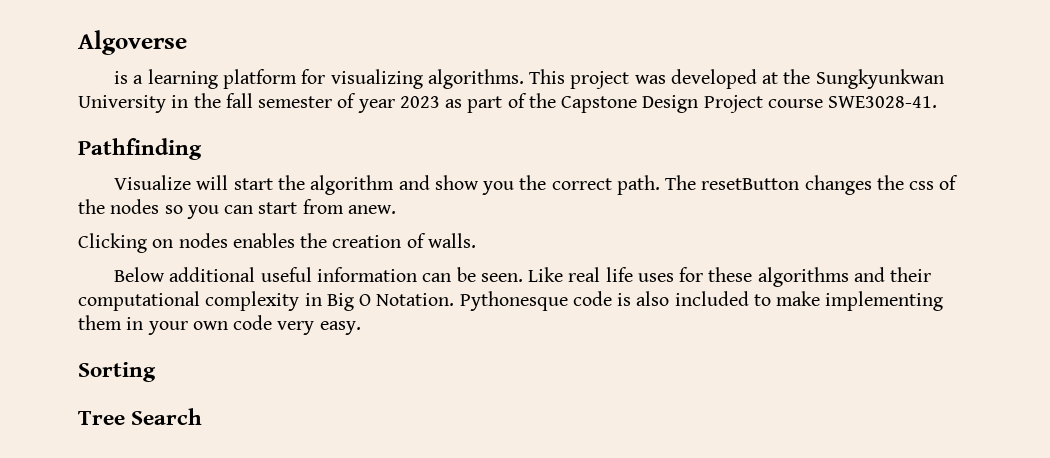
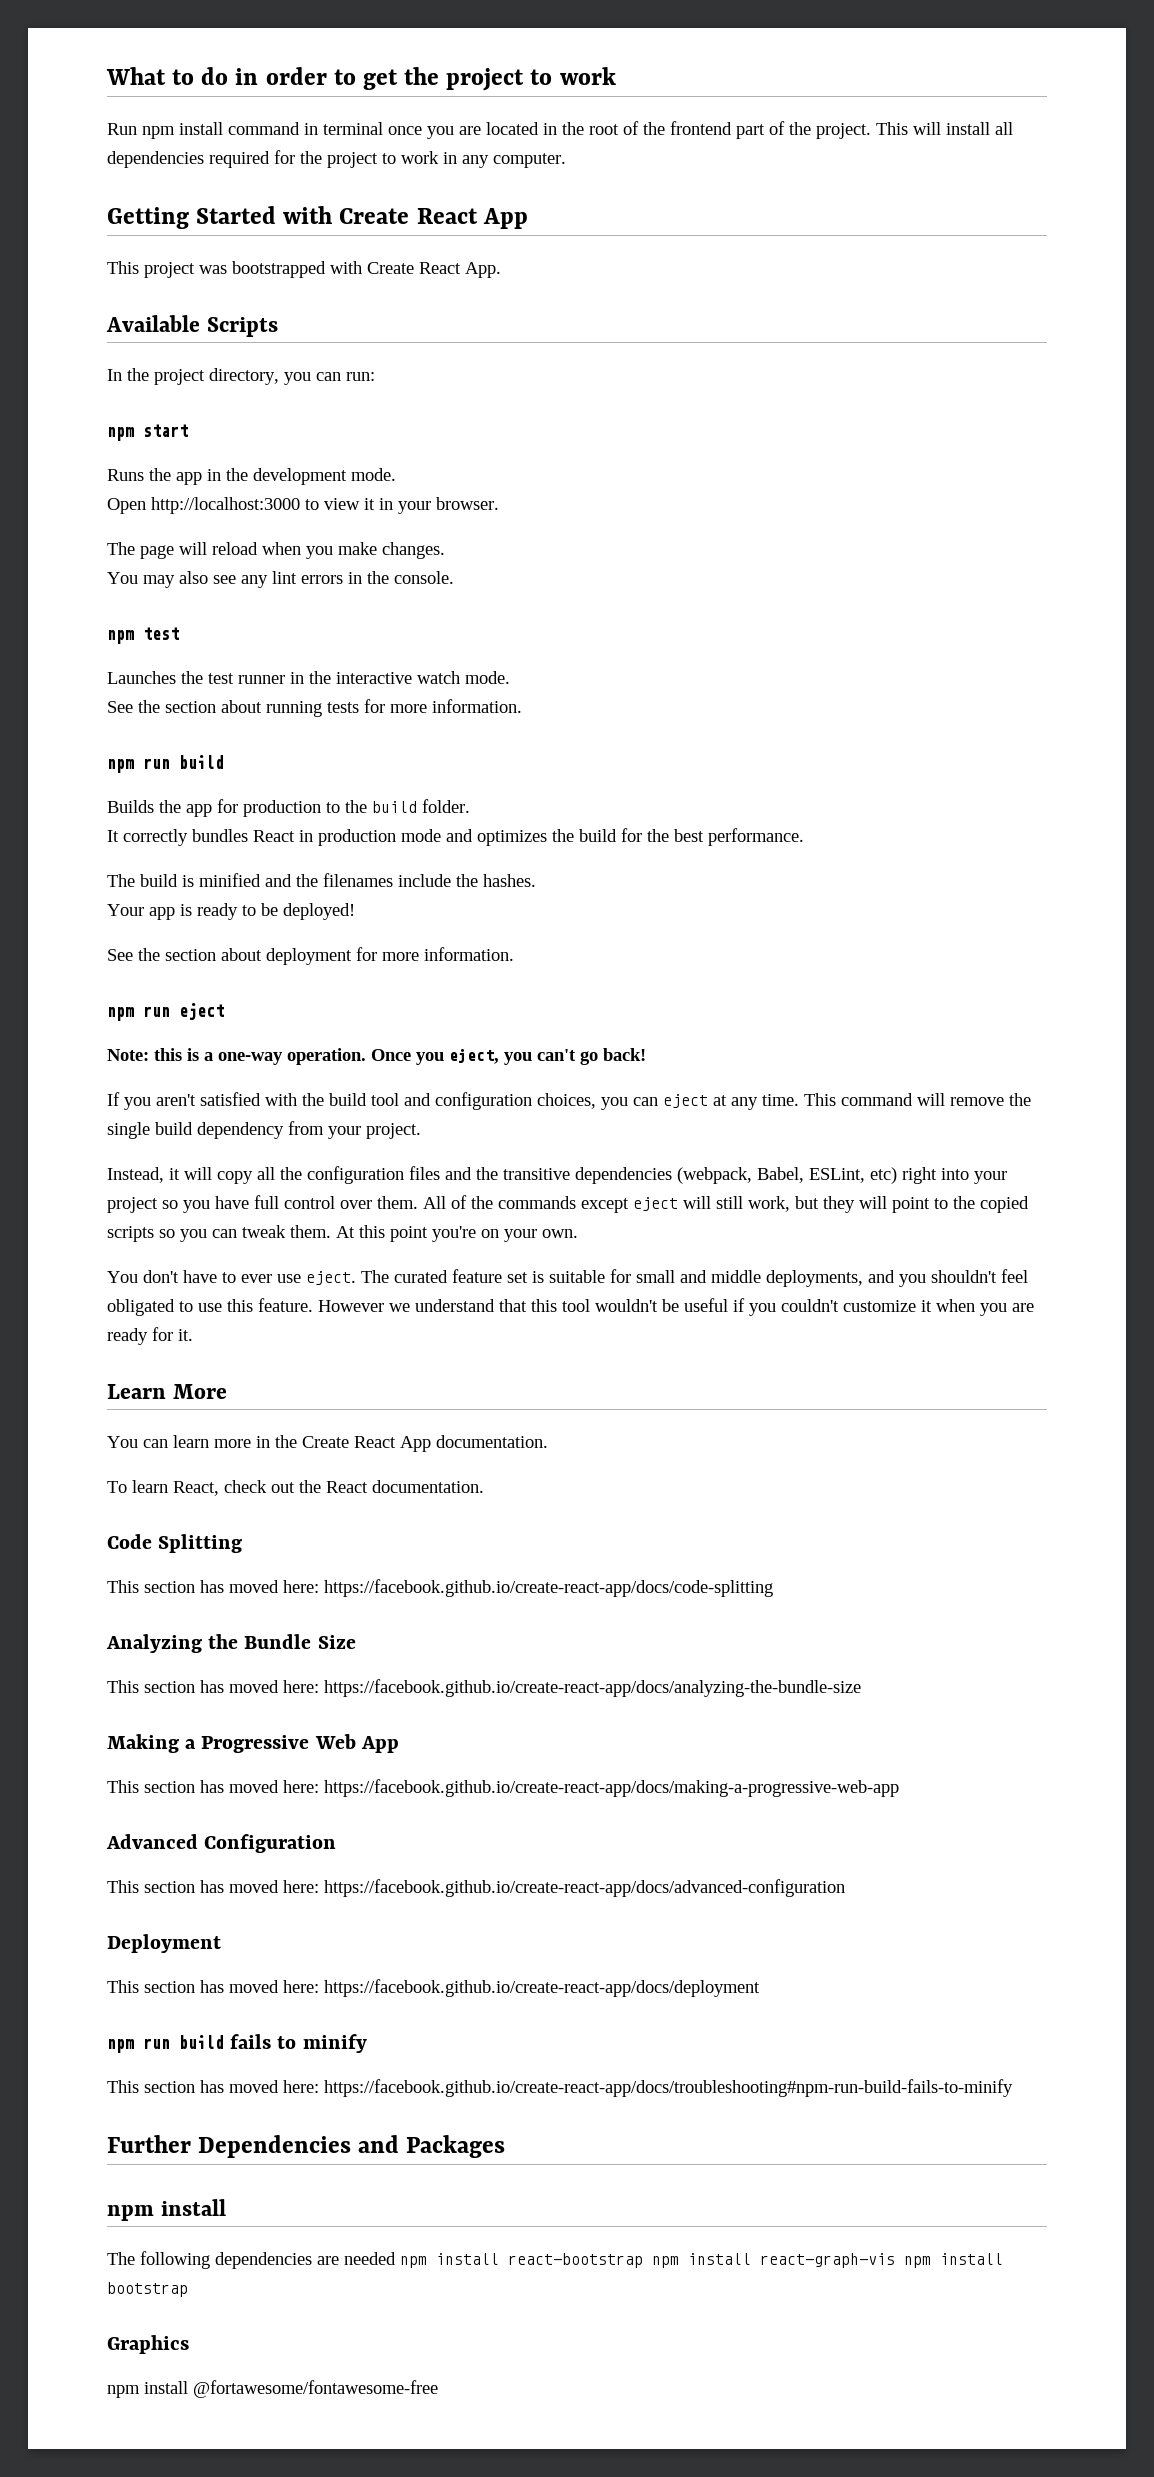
- Algoverse
- is a learning platform for visualizing algorithms. This project was developed at the Sungkyunkwan University in the fall semester of year 2023 as part of the Capstone Design Project course SWE3028-41.
- Pathfinding
- Visualize will start the algorithm and show you the correct path. The resetButton changes the css of the nodes so you can start from anew.
- Clicking on nodes enables the creation of walls.
- Below additional useful information can be seen. Like real life uses for these algorithms and their computational complexity in Big O Notation. Pythonesque code is also included to make implementing them in your own code very easy.
- Sorting
- Tree Search
+ What to do in order to get the project to work
+ Run npm install command in terminal once you are located in the root of the frontend part of the project. This will install all dependencies required for the project to work in any computer.
+ Getting Started with Create React App
+ This project was bootstrapped with Create React App.
+ Available Scripts
+ In the project directory, you can run:
+ npm start
+ Runs the app in the development mode.
+ Open http://localhost:3000 to view it in your browser.
+ The page will reload when you make changes.
+ You may also see any lint errors in the console.
+ npm test
+ Launches the test runner in the interactive watch mode.
+ See the section about running tests for more information.
+ npm run build
+ Builds the app for production to the build folder.
+ It correctly bundles React in production mode and optimizes the build for the best performance.
+ The build is minified and the filenames include the hashes.
+ Your app is ready to be deployed!
+ See the section about deployment for more information.
+ npm run eject
+ Note: this is a one-way operation. Once you eject, you can't go back!
+ If you aren't satisfied with the build tool and configuration choices, you can eject at any time. This command will remove the single build dependency from your project.
+ Instead, it will copy all the configuration files and the transitive dependencies (webpack, Babel, ESLint, etc) right into your project so you have full control over them. All of the commands except eject will still work, but they will point to the copied scripts so you can tweak them. At this point you're on your own.
+ You don't have to ever use eject. The curated feature set is suitable for small and middle deployments, and you shouldn't feel obligated to use this feature. However we understand that this tool wouldn't be useful if you couldn't customize it when you are ready for it.
+ Learn More
+ You can learn more in the Create React App documentation.
+ To learn React, check out the React documentation.
+ Code Splitting
+ This section has moved here: https://facebook.github.io/create-react-app/docs/code-splitting
+ Analyzing the Bundle Size
+ This section has moved here: https://facebook.github.io/create-react-app/docs/analyzing-the-bundle-size
+ Making a Progressive Web App
+ This section has moved here: https://facebook.github.io/create-react-app/docs/making-a-progressive-web-app
+ Advanced Configuration
+ This section has moved here: https://facebook.github.io/create-react-app/docs/advanced-configuration
+ Deployment
+ This section has moved here: https://facebook.github.io/create-react-app/docs/deployment
+ npm run build fails to minify
+ This section has moved here: https://facebook.github.io/create-react-app/docs/troubleshooting#npm-run-build-fails-to-minify
+ Further Dependencies and Packages
+ npm install
+ The following dependencies are needed npm install react-bootstrap npm install react-graph-vis npm install bootstrap
+ Graphics
+ npm install @fortawesome/fontawesome-free

